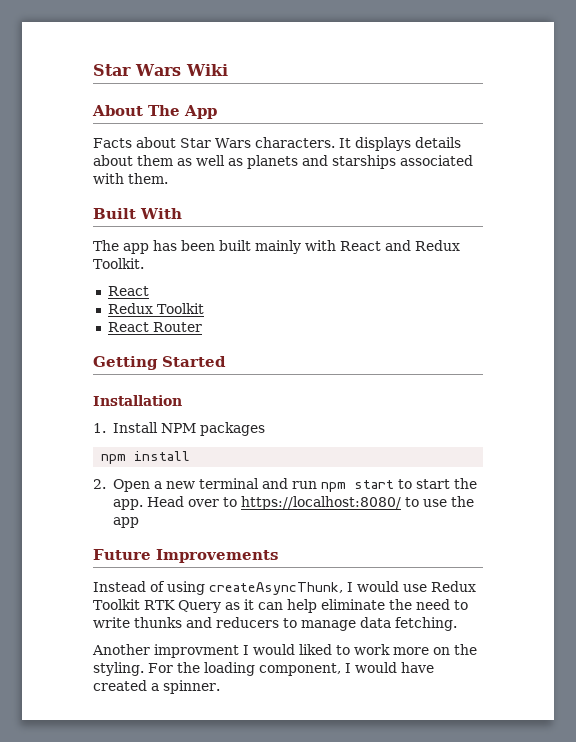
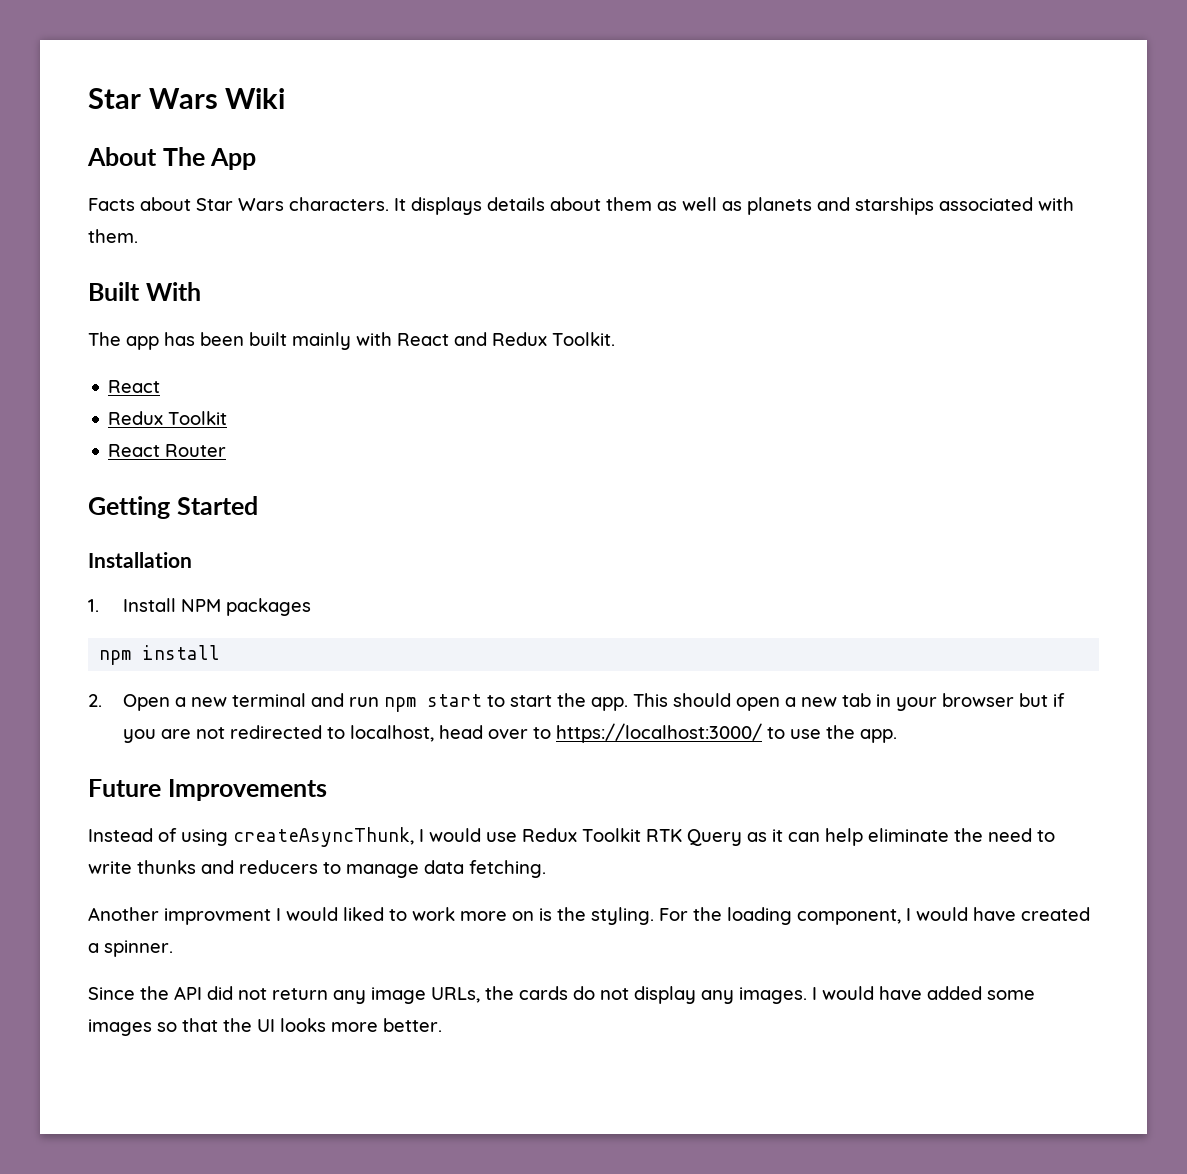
- Head over to https://localhost:8080/ to use the app
+ This should open a new tab in your browser but if you are not redirected to localhost, head over to https://localhost:3000/ to use the app.
- Another improvment I would liked to work more on the styling.
+ Another improvment I would liked to work more on is the styling.
+ Since the API did not return any image URLs, the cards do not display any images. I would have added some images so that the UI looks more better.

